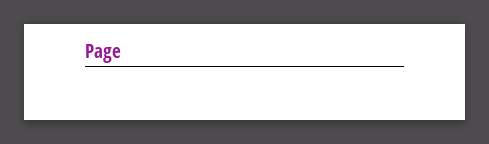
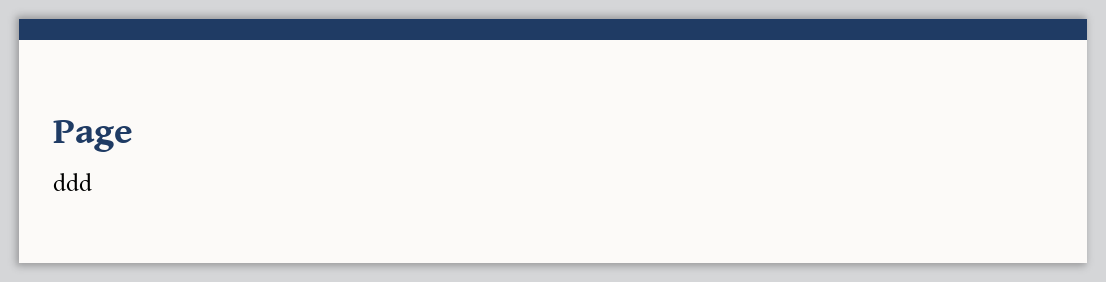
+ ddd

